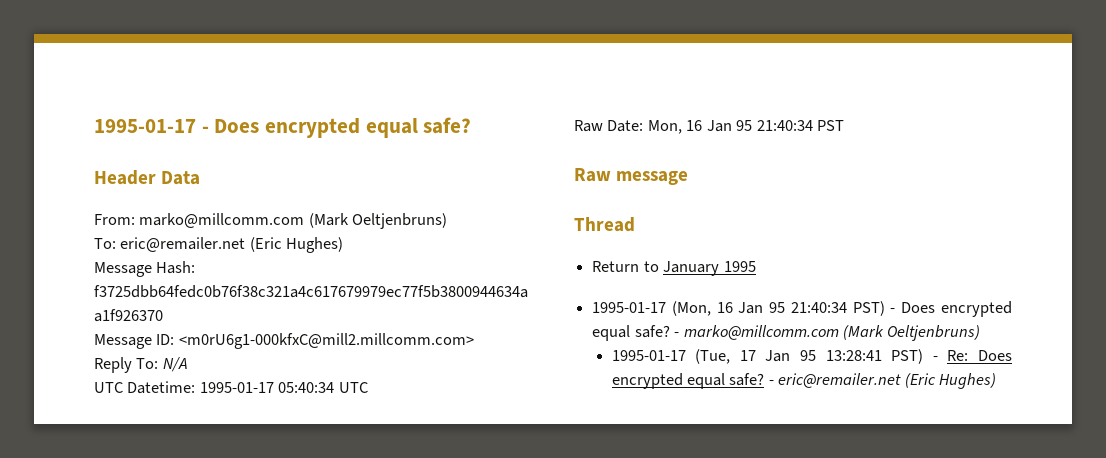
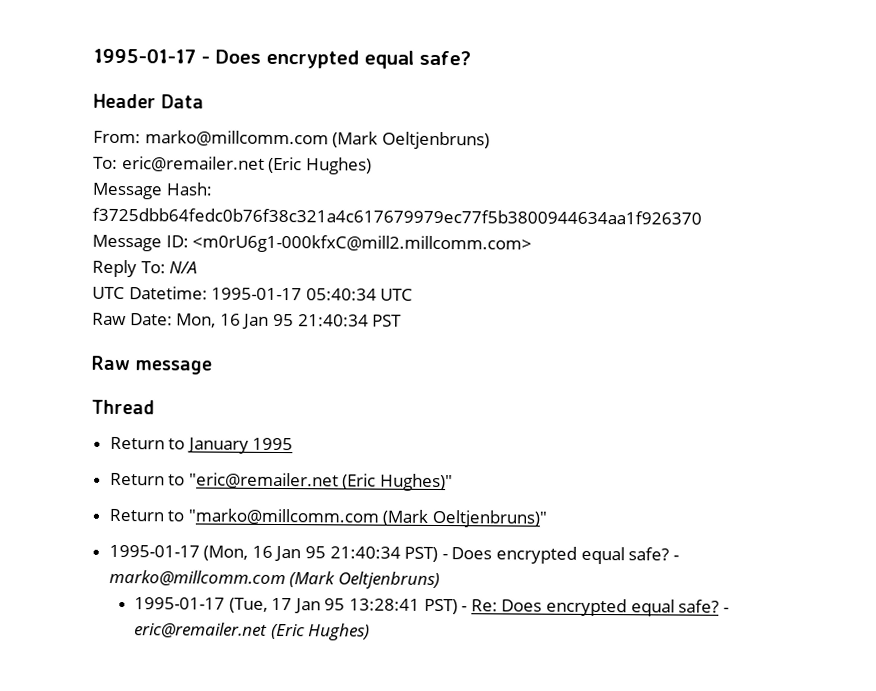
+ Return to "eric@remailer.net (Eric Hughes)"
+ Return to "marko@millcomm.com (Mark Oeltjenbruns)"

